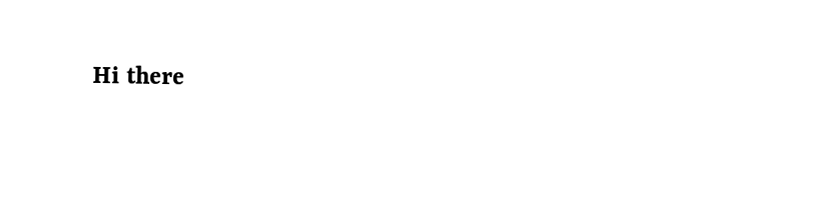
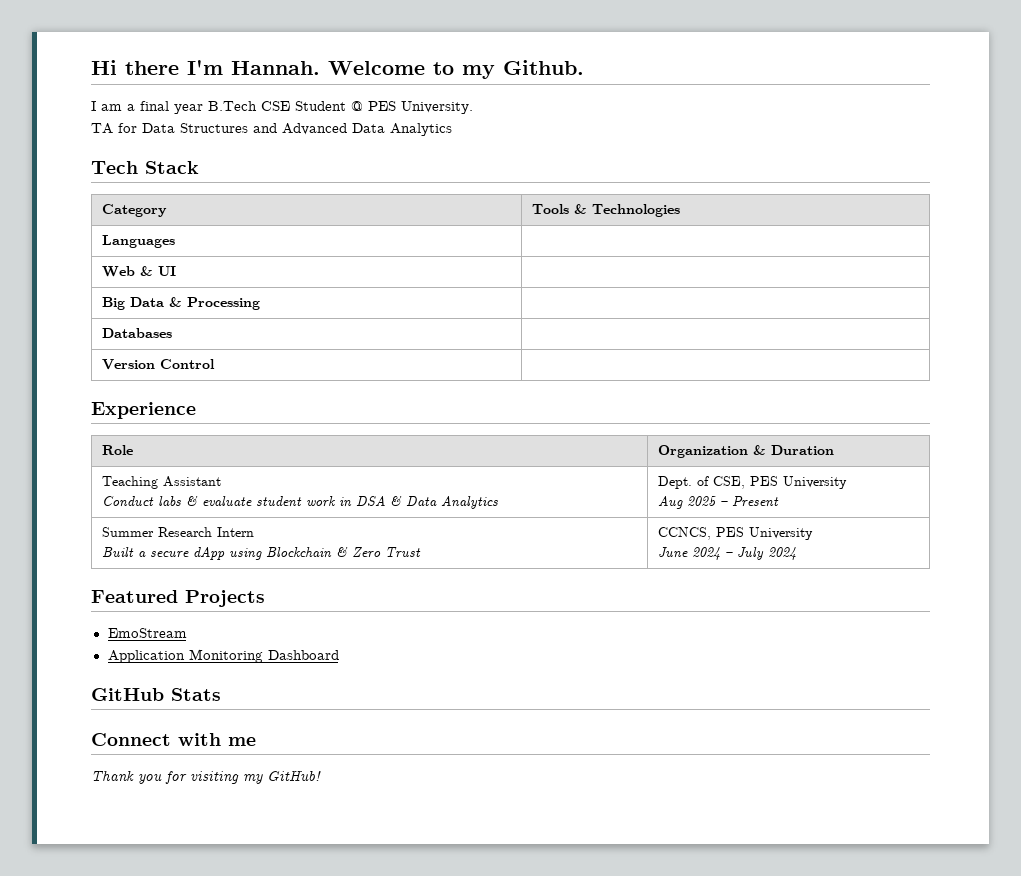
- Hi there
+ Hi there I'm Hannah. Welcome to my Github.
+ I am a final year B.Tech CSE Student @ PES University.
+ TA for Data Structures and Advanced Data Analytics
+ Tech Stack
+ Category | Tools & Technologies
+ Languages |
+ Web & UI |
+ Big Data & Processing |
+ Databases |
+ Version Control |
+ Experience
+ Role | Organization & Duration
+ Teaching Assistant
+ Conduct labs & evaluate student work in DSA & Data Analytics | Dept. of CSE, PES University
+ Aug 2025 – Present
+ Summer Research Intern
+ Built a secure dApp using Blockchain & Zero Trust | CCNCS, PES University
+ June 2024 – July 2024
+ Featured Projects
+ EmoStream
+ Application Monitoring Dashboard
+ GitHub Stats
+ Connect with me
+ Thank you for visiting my GitHub!

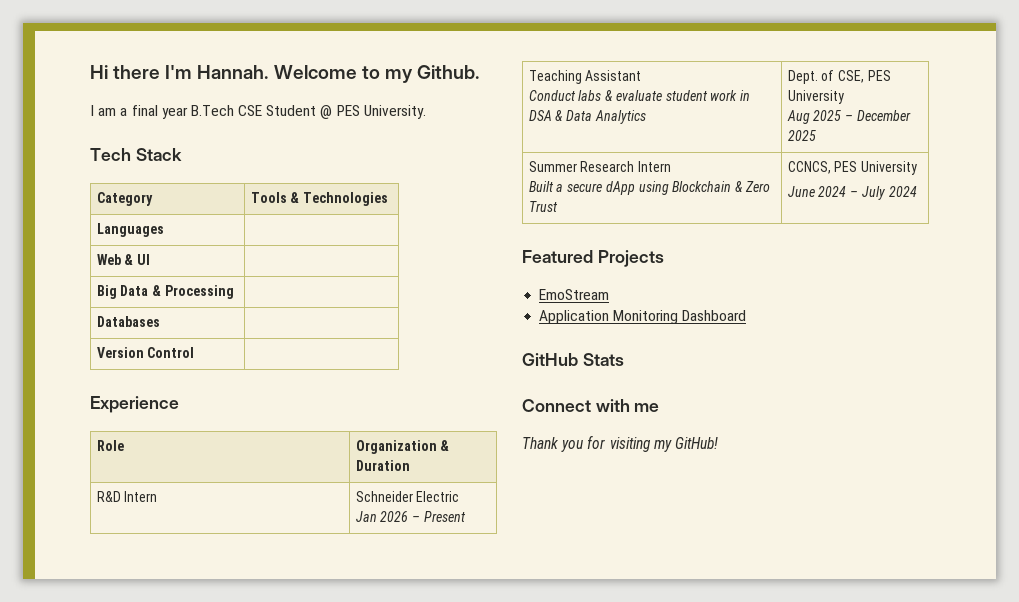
- TA for Data Structures and Advanced Data Analytics
+ R&D Intern | Schneider Electric
+ Jan 2026 – Present
  Teaching Assistant
  Conduct labs & evaluate student work in DSA & Data Analytics | Dept. of CSE, PES University
- Aug 2025 – Present
+ Aug 2025 – December 2025

